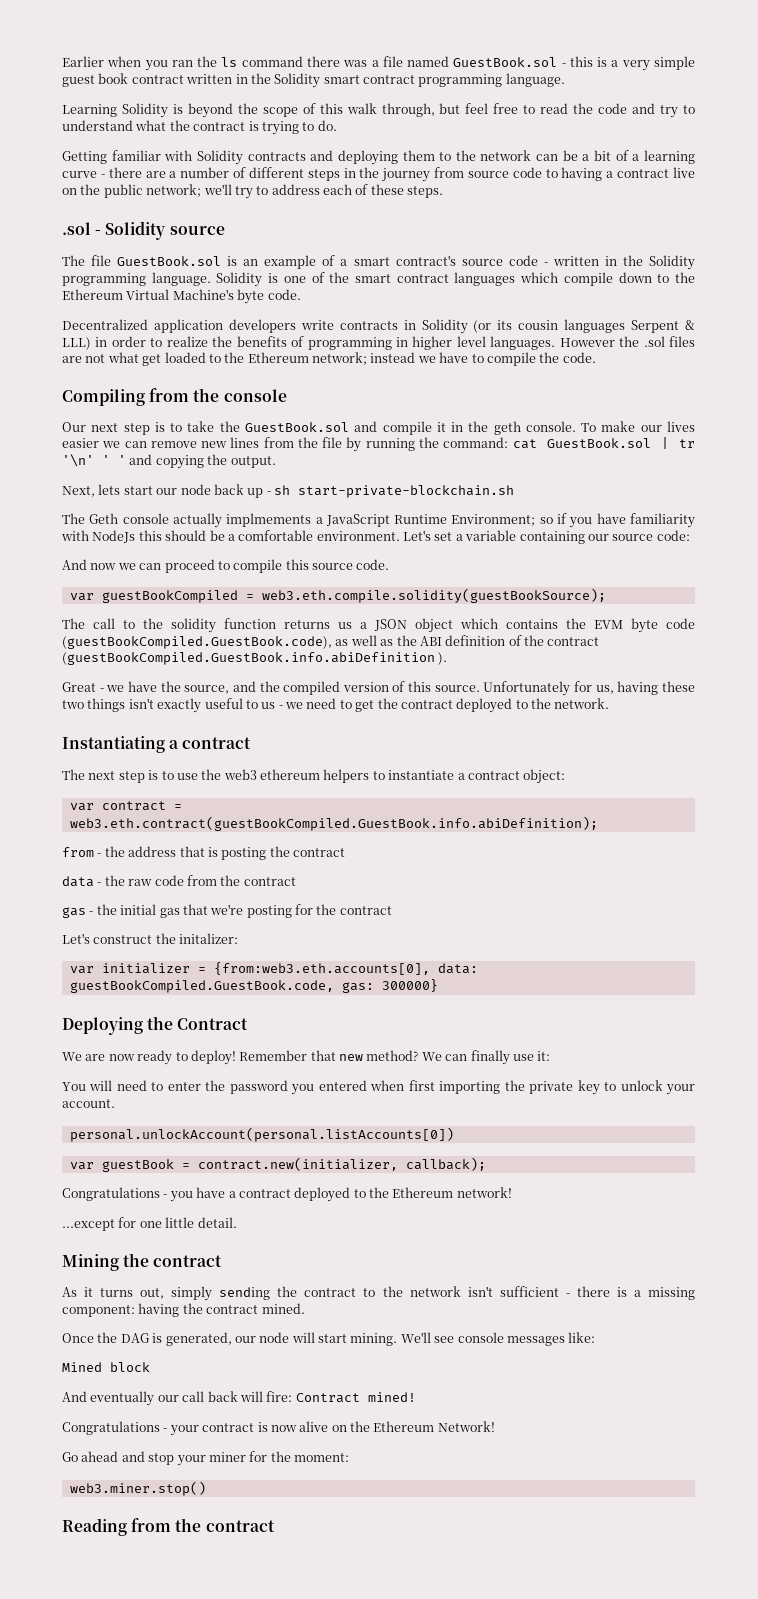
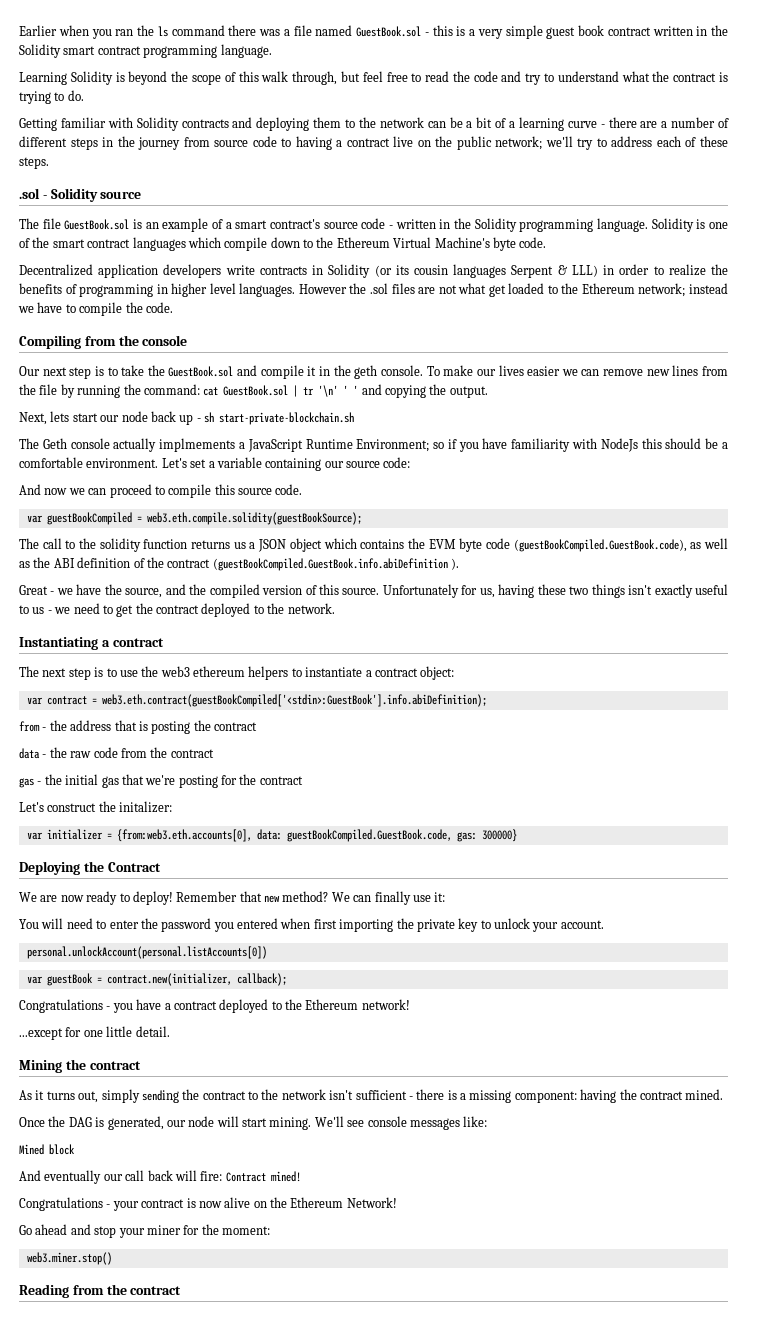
- var contract = web3.eth.contract(guestBookCompiled.GuestBook.info.abiDefinition);
+ var contract = web3.eth.contract(guestBookCompiled['<stdin>:GuestBook'].info.abiDefinition);

